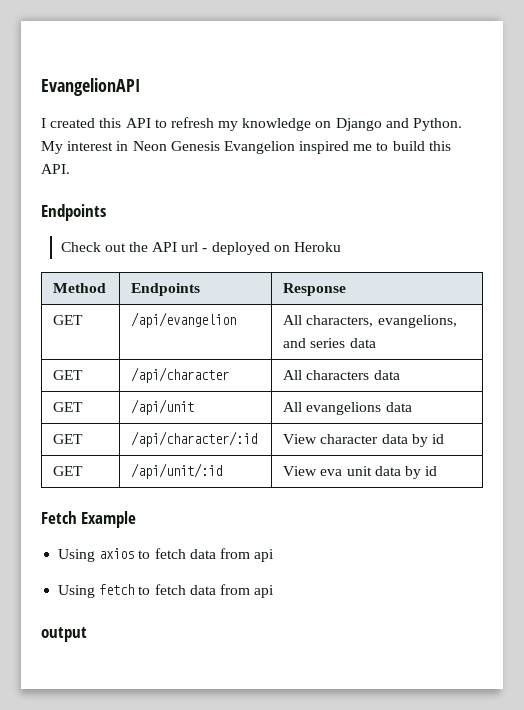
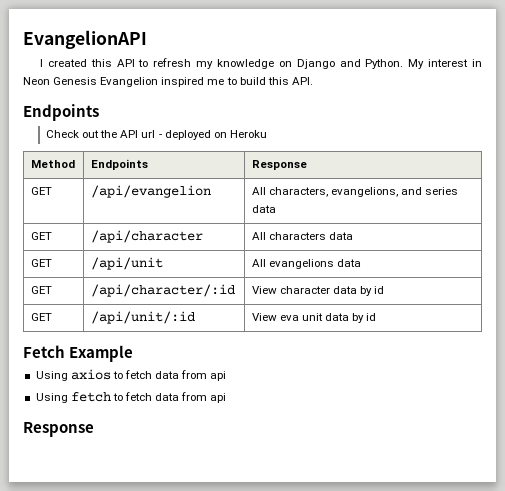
  Using fetch to fetch data from api
- output
+ Response

